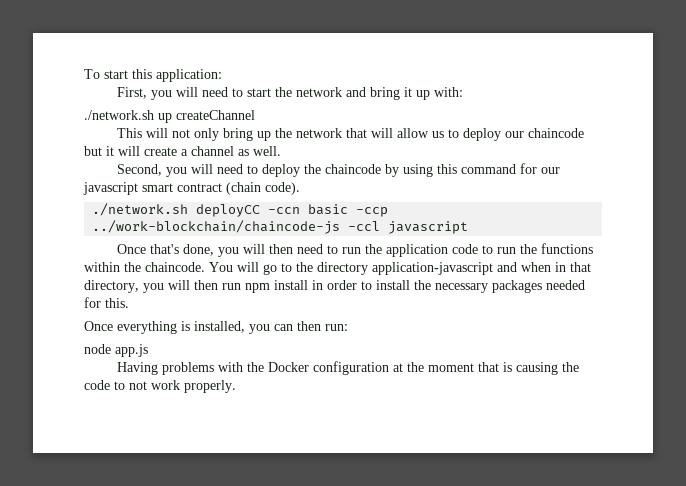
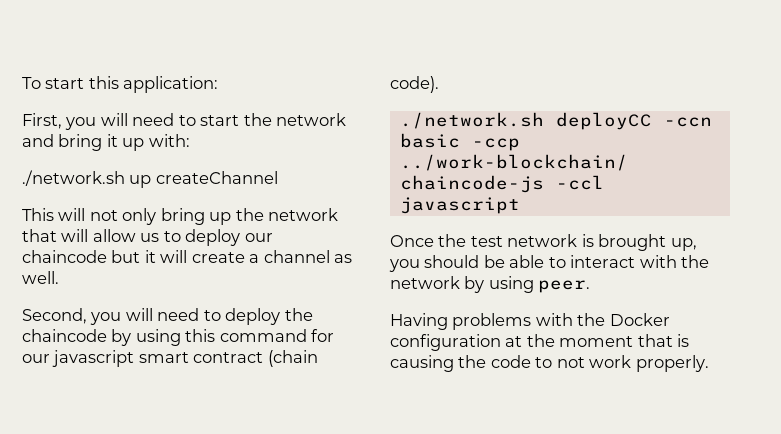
- Once that's done, you will then need to run the application code to run the functions within the chaincode. You will go to the directory application-javascript and when in that directory, you will then run npm install in order to install the necessary packages needed for this.
- Once everything is installed, you can then run:
- node app.js
+ Once the test network is brought up, you should be able to interact with the network by using peer.

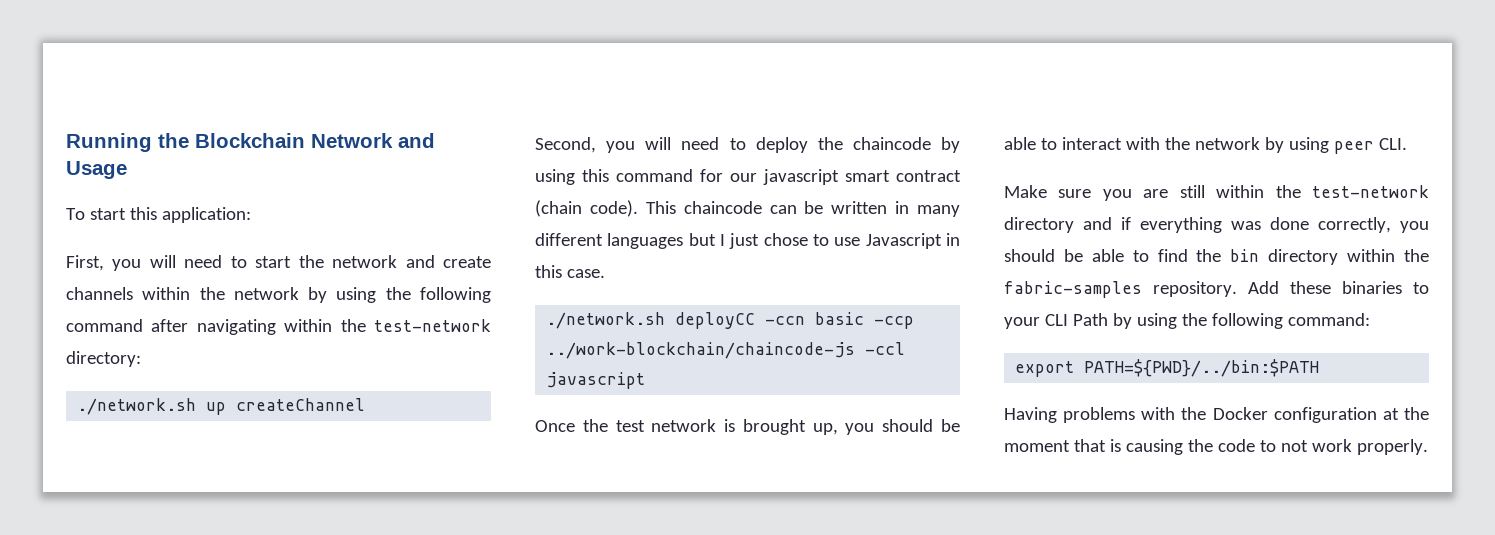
+ Running the Blockchain Network and Usage
- First, you will need to start the network and bring it up with:
+ First, you will need to start the network and create channels within the network by using the following command after navigating within the test-network directory:
  ./network.sh up createChannel
- This will not only bring up the network that will allow us to deploy our chaincode but it will create a channel as well.
+ This chaincode can be written in many different languages but I just chose to use Javascript in this case.
- Once the test network is brought up, you should be able to interact with the network by using peer.
+ Once the test network is brought up, you should be able to interact with the network by using peer CLI.
+ Make sure you are still within the test-network directory and if everything was done correctly, you should be able to find the bin directory within the fabric-samples repository. Add these binaries to your CLI Path by using the following command:
+ export PATH=${PWD}/../bin:$PATH

